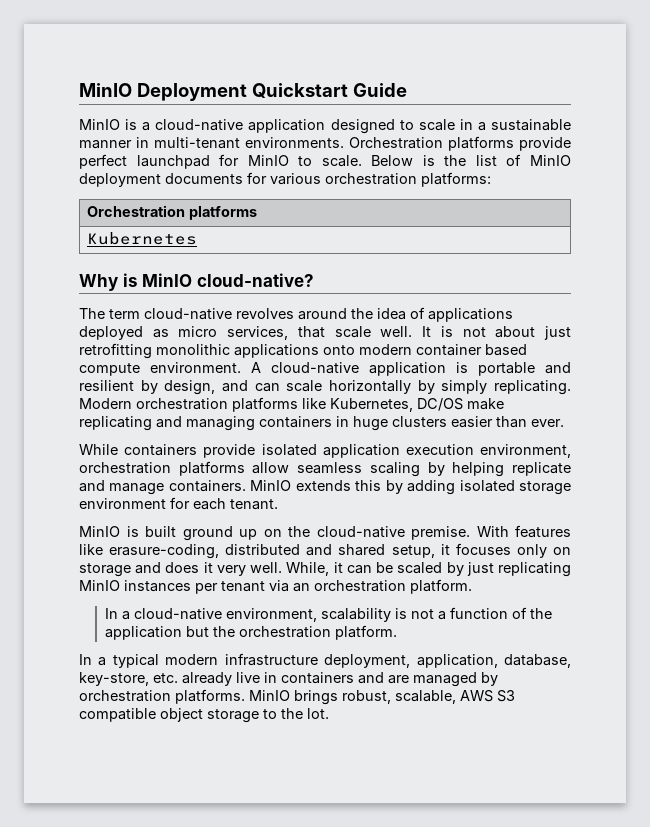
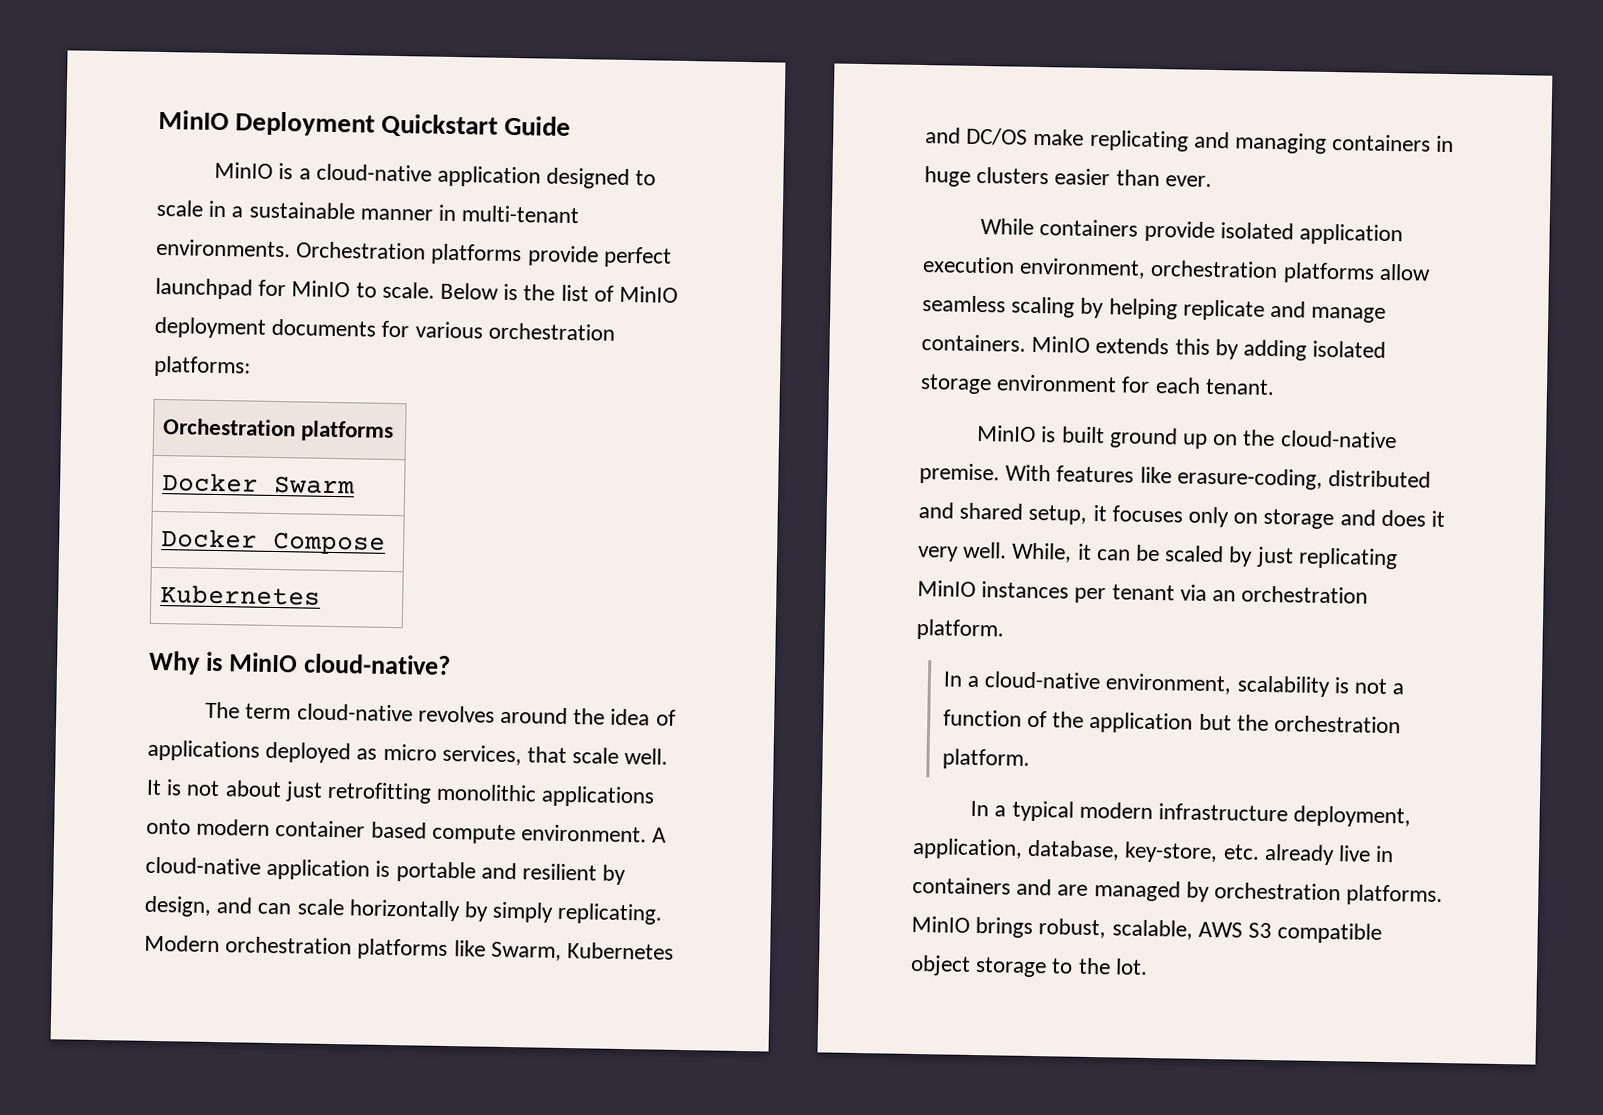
+ Docker Swarm
+ Docker Compose
- Modern orchestration platforms like Kubernetes, DC/OS make replicating and managing containers in huge clusters easier than ever.
+ Modern orchestration platforms like Swarm, Kubernetes and DC/OS make replicating and managing containers in huge clusters easier than ever.

